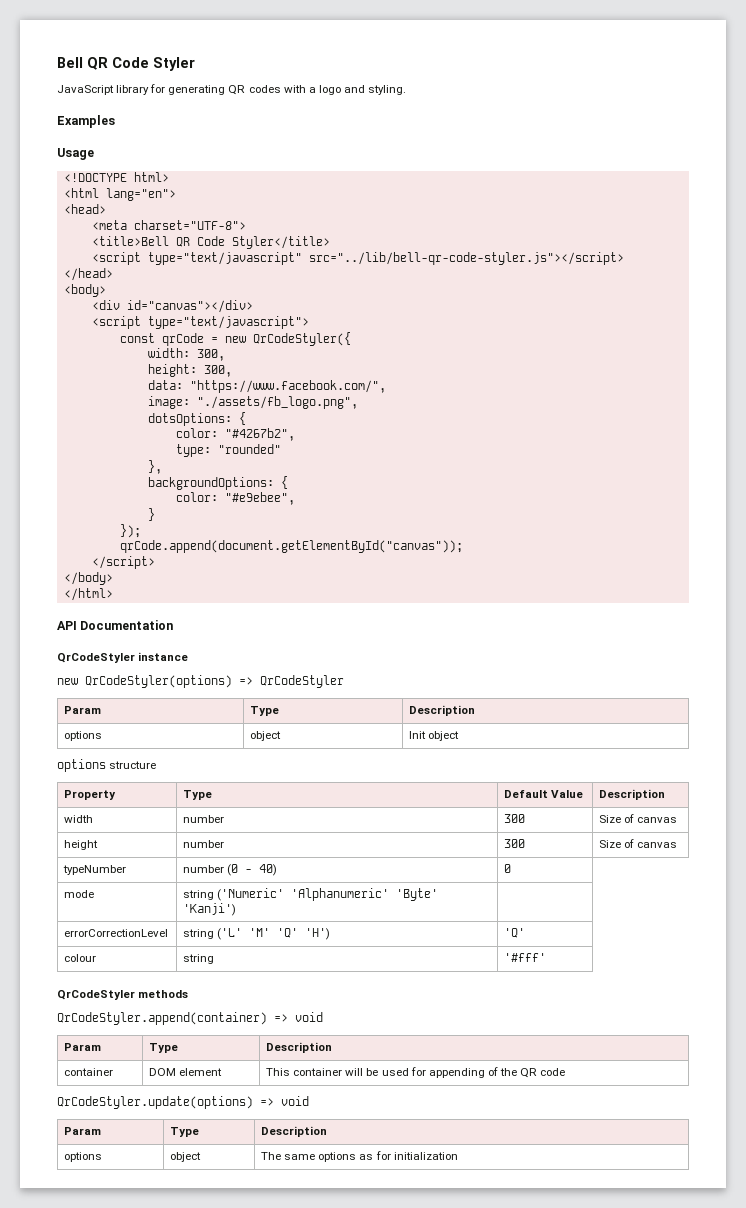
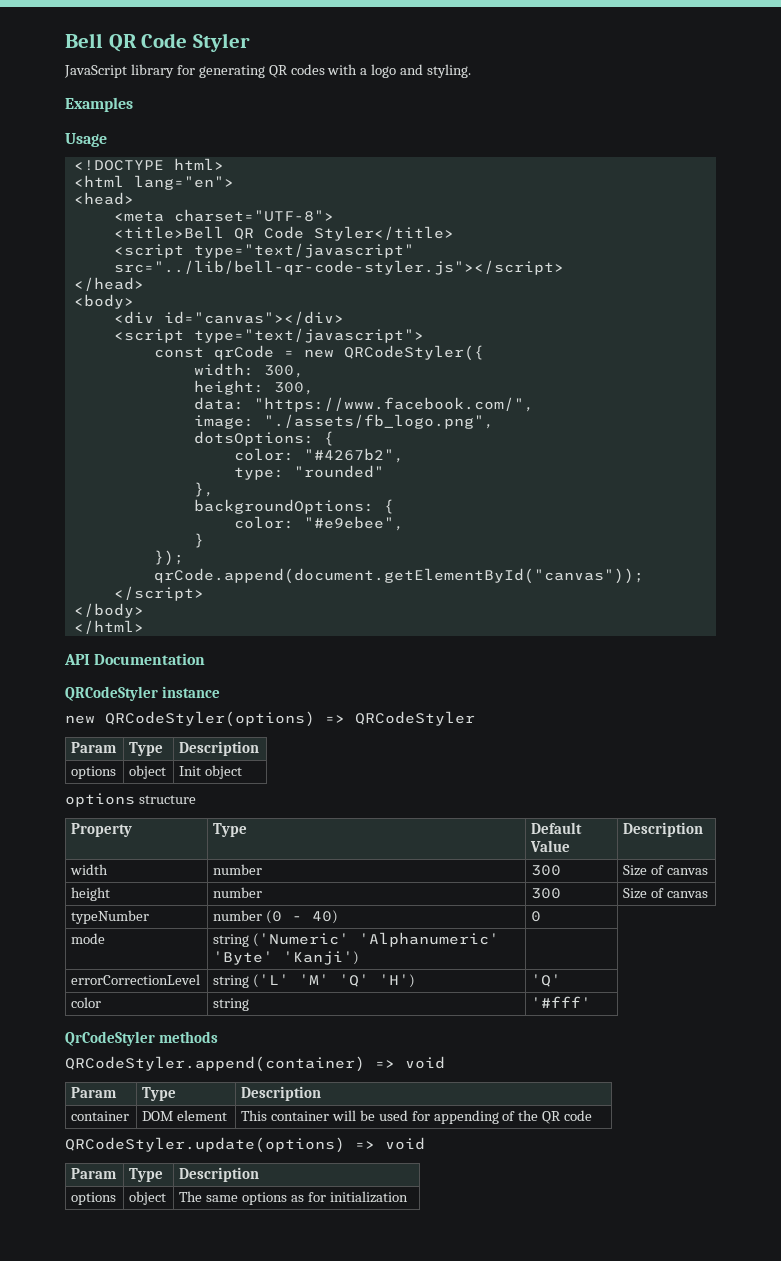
- const qrCode = new QrCodeStyler({
+ const qrCode = new QRCodeStyler({
- QrCodeStyler instance
+ QRCodeStyler instance
- new QrCodeStyler(options) => QrCodeStyler
+ new QRCodeStyler(options) => QRCodeStyler
- colour | string | '#fff'
+ color | string | '#fff'
- QrCodeStyler.append(container) => void
+ QRCodeStyler.append(container) => void
- QrCodeStyler.update(options) => void
+ QRCodeStyler.update(options) => void

